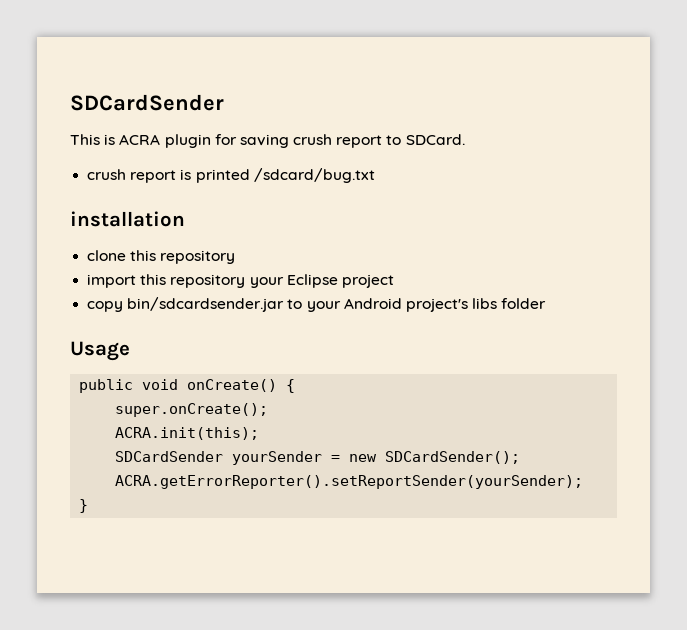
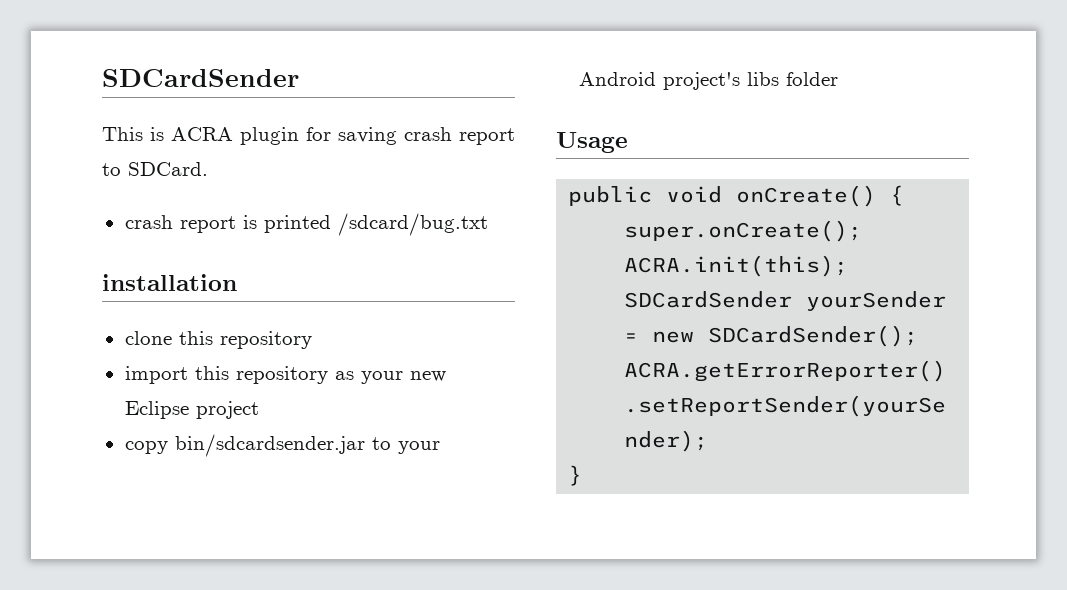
- This is ACRA plugin for saving crush report to SDCard.
+ This is ACRA plugin for saving crash report to SDCard.
- crush report is printed /sdcard/bug.txt
+ crash report is printed /sdcard/bug.txt
- import this repository your Eclipse project
+ import this repository as your new Eclipse project

